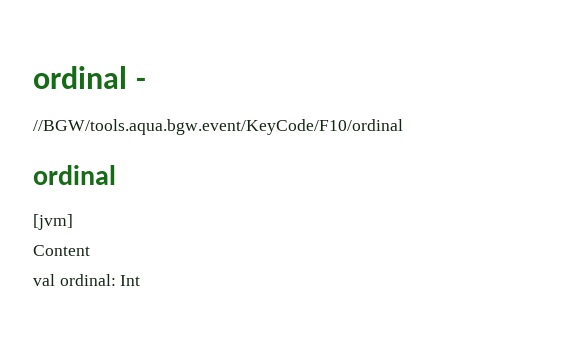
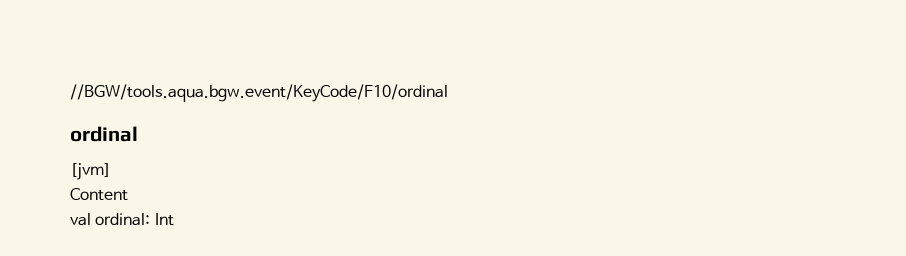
- ordinal -

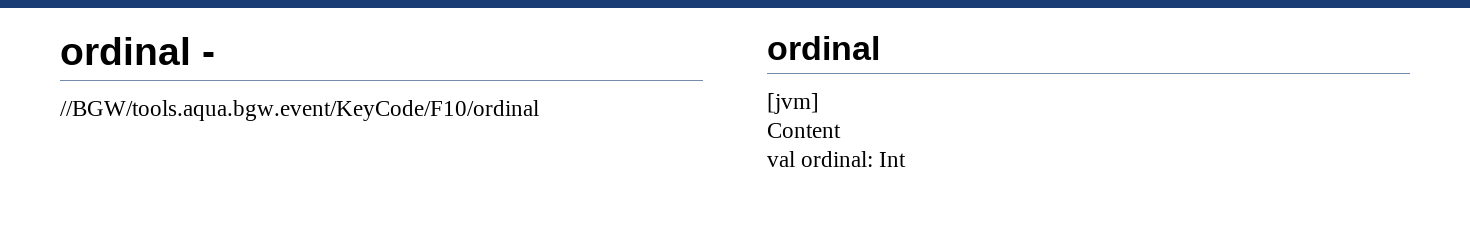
+ ordinal -

